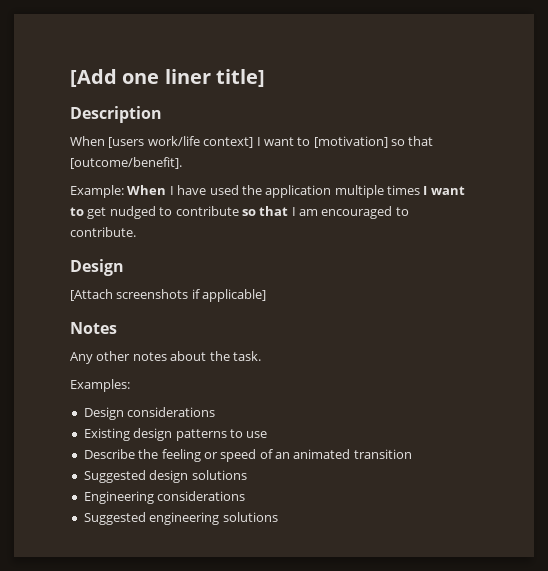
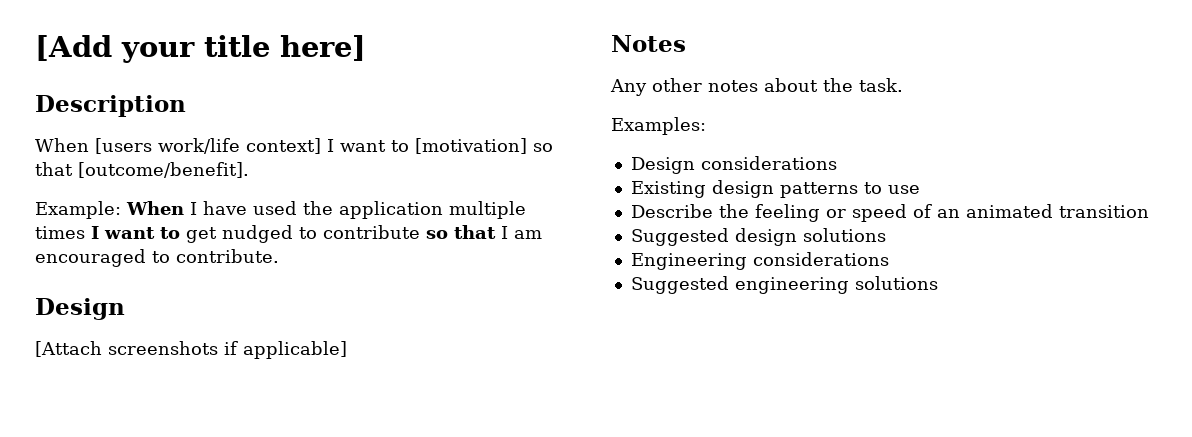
- [Add one liner title]
+ [Add your title here]

